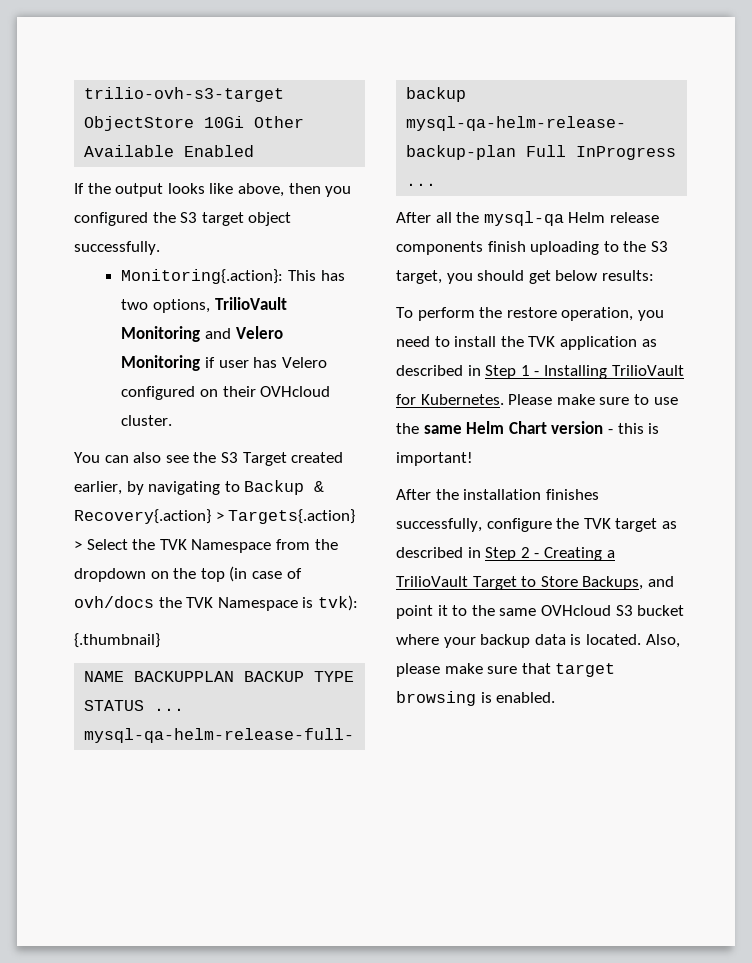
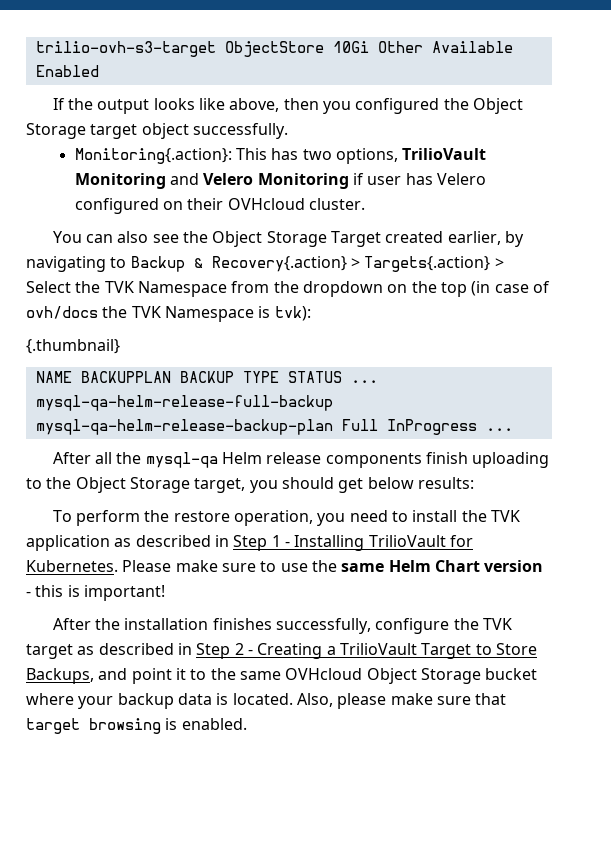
- If the output looks like above, then you configured the S3 target object successfully.
+ If the output looks like above, then you configured the Object Storage target object successfully.
- You can also see the S3 Target created earlier, by navigating to Backup & Recovery{.action} > Targets{.action} > Select the TVK Namespace from the dropdown on the top (in case of ovh/docs the TVK Namespace is tvk):
+ You can also see the Object Storage Target created earlier, by navigating to Backup & Recovery{.action} > Targets{.action} > Select the TVK Namespace from the dropdown on the top (in case of ovh/docs the TVK Namespace is tvk):
- After all the mysql-qa Helm release components finish uploading to the S3 target, you should get below results:
+ After all the mysql-qa Helm release components finish uploading to the Object Storage target, you should get below results:
- After the installation finishes successfully, configure the TVK target as described in Step 2 - Creating a TrilioVault Target to Store Backups, and point it to the same OVHcloud S3 bucket where your backup data is located.
+ After the installation finishes successfully, configure the TVK target as described in Step 2 - Creating a TrilioVault Target to Store Backups, and point it to the same OVHcloud Object Storage bucket where your backup data is located.

